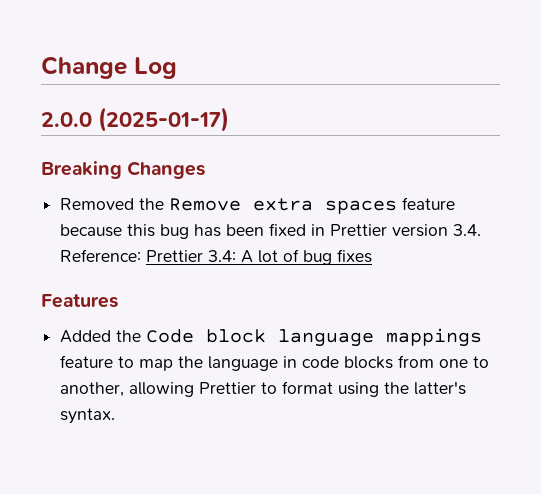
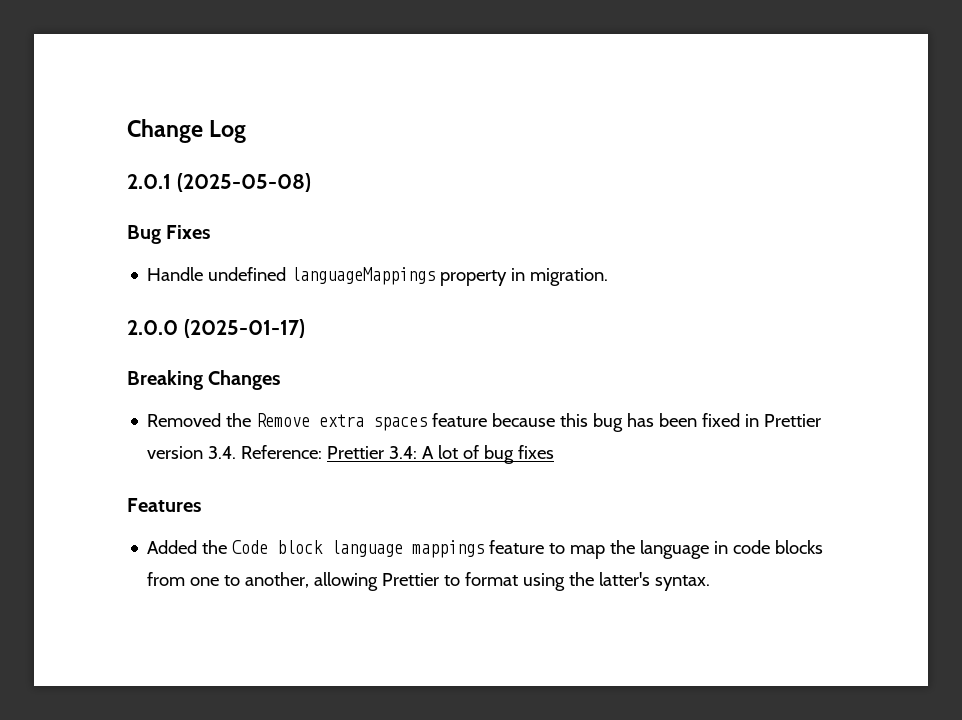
+ 2.0.1 (2025-05-08)
+ Bug Fixes
+ Handle undefined languageMappings property in migration.

